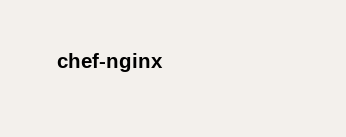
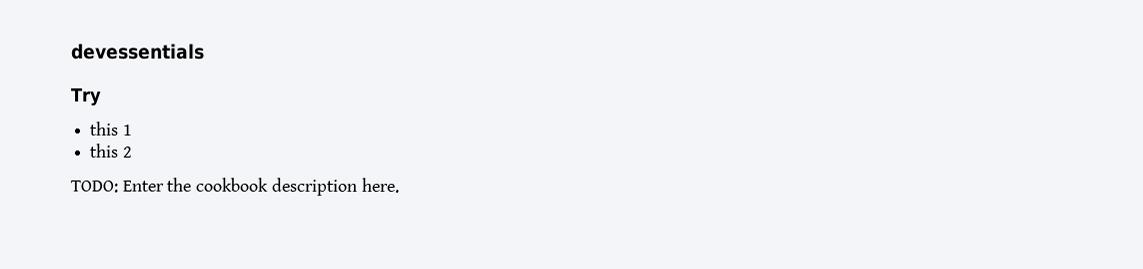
- chef-nginx
+ devessentials
+ Try
+ this 1
+ this 2
+ TODO: Enter the cookbook description here.

